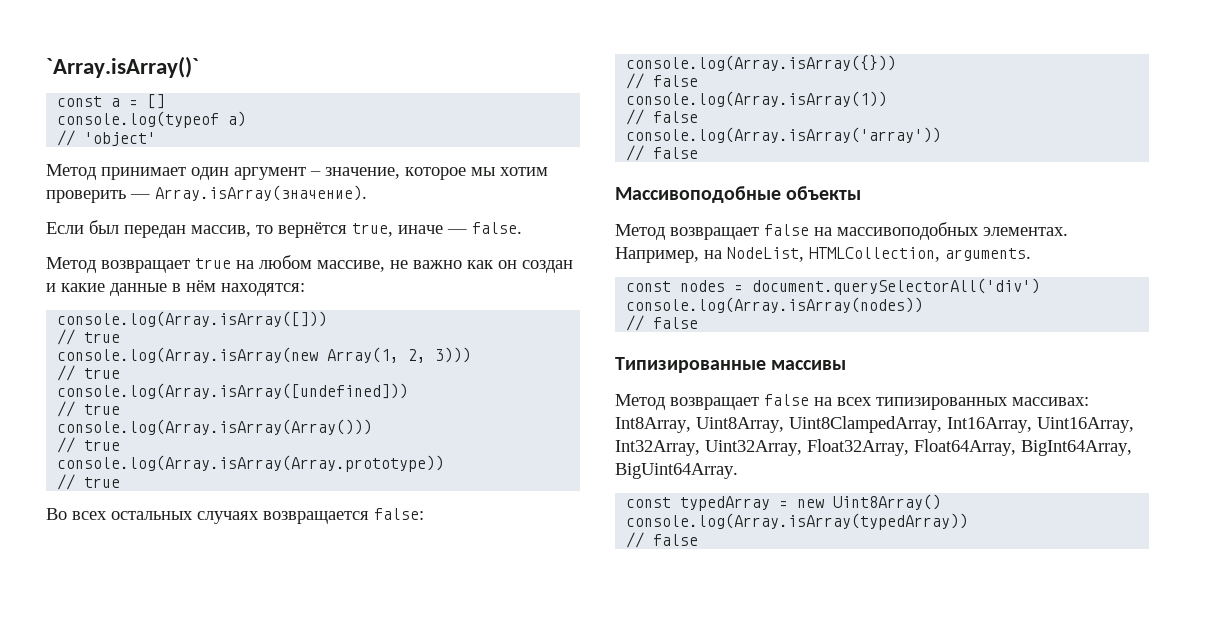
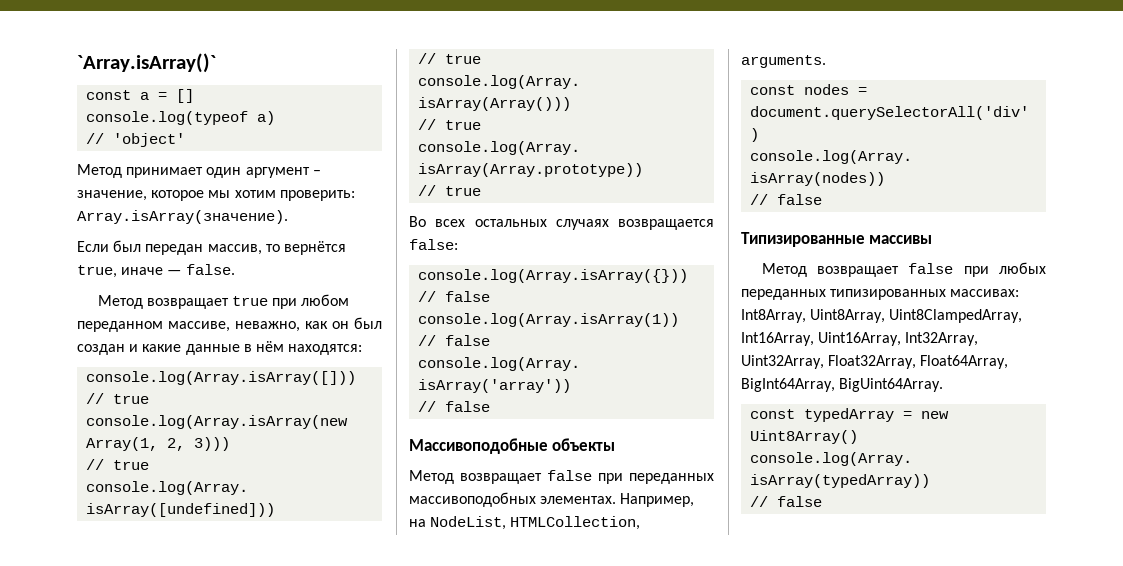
- Метод принимает один аргумент – значение, которое мы хотим проверить — Array.isArray(значение).
+ Метод принимает один аргумент – значение, которое мы хотим проверить: Array.isArray(значение).
- Метод возвращает true на любом массиве, не важно как он создан и какие данные в нём находятся:
+ Метод возвращает true при любом переданном массиве, неважно, как он был создан и какие данные в нём находятся:
- Метод возвращает false на массивоподобных элементах.
+ Метод возвращает false при переданных массивоподобных элементах.
- Метод возвращает false на всех типизированных массивах: Int8Array, Uint8Array, Uint8ClampedArray, Int16Array, Uint16Array, Int32Array, Uint32Array, Float32Array, Float64Array, BigInt64Array, BigUint64Array.
+ Метод возвращает false при любых переданных типизированных массивах: Int8Array, Uint8Array, Uint8ClampedArray, Int16Array, Uint16Array, Int32Array, Uint32Array, Float32Array, Float64Array, BigInt64Array, BigUint64Array.

